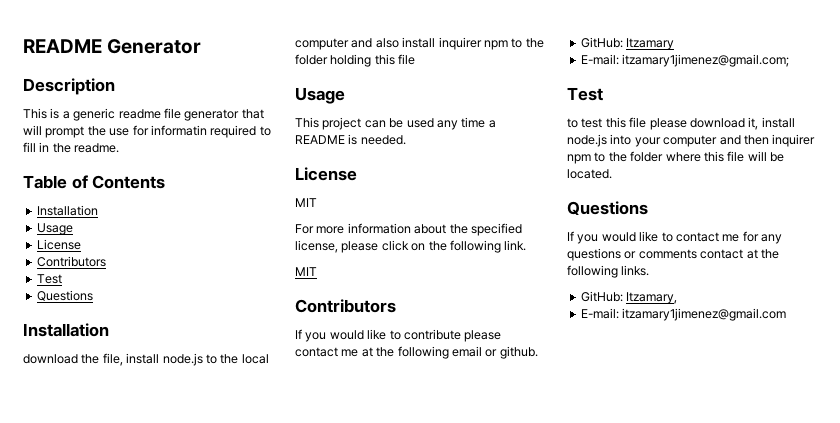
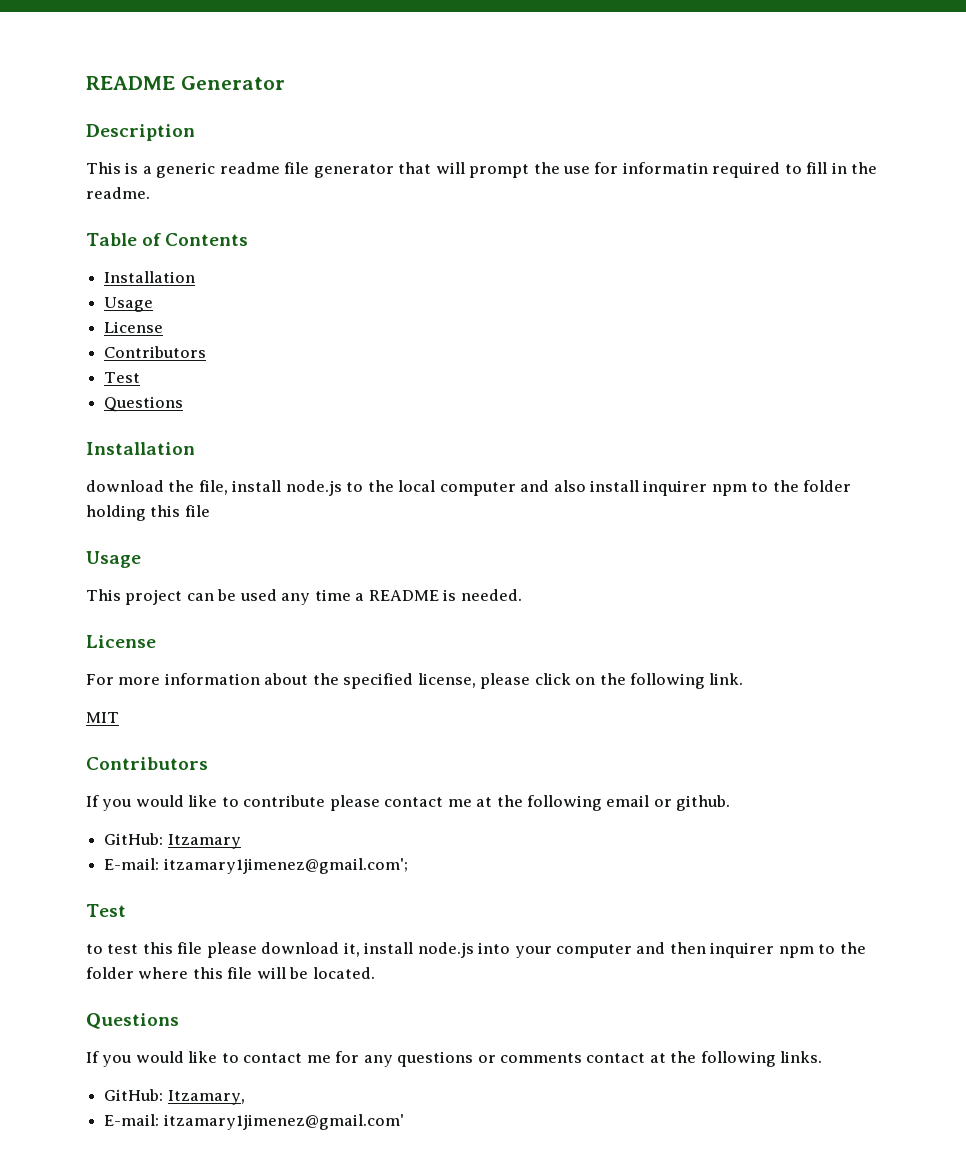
  This project can be used any time a README is needed.
  License
- MIT
- E-mail: itzamary1jimenez@gmail.com;
+ E-mail: itzamary1jimenez@gmail.com';
- E-mail: itzamary1jimenez@gmail.com
+ E-mail: itzamary1jimenez@gmail.com'

